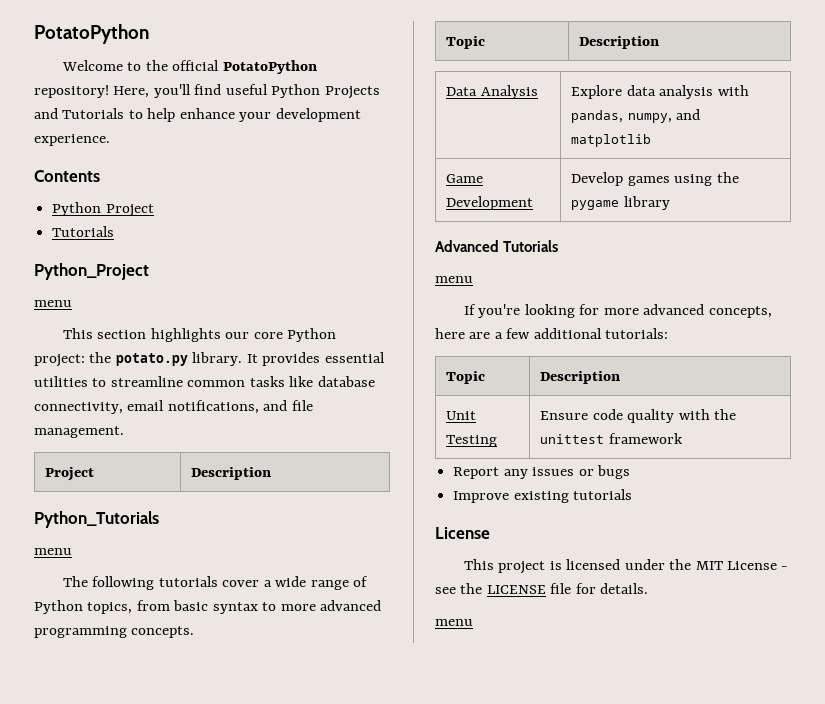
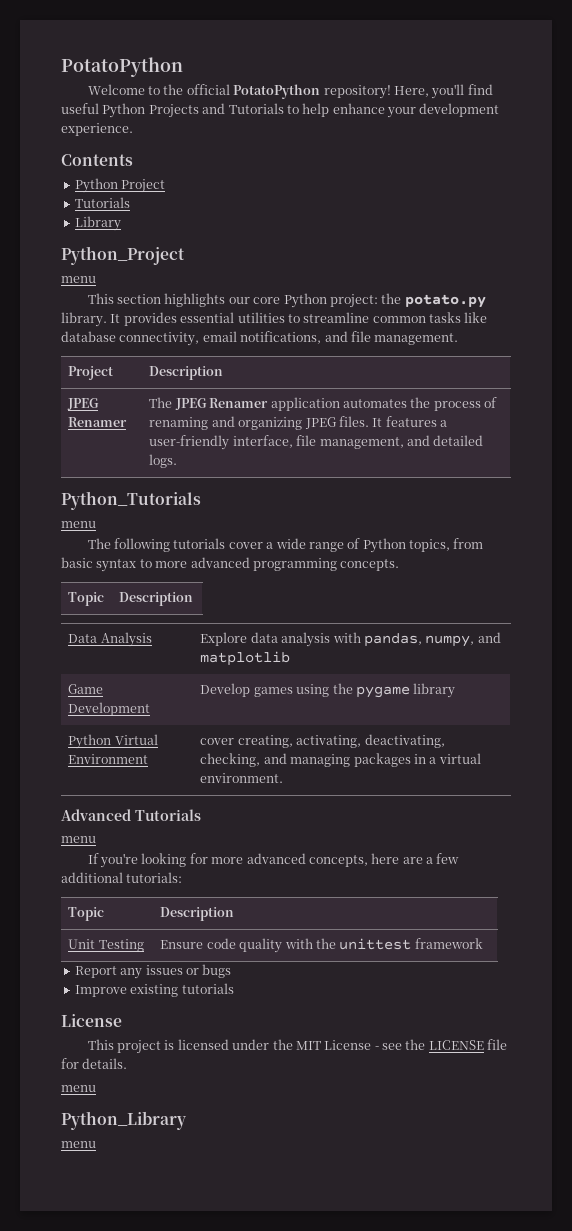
+ Library
+ JPEG Renamer | The JPEG Renamer application automates the process of renaming and organizing JPEG files. It features a user-friendly interface, file management, and detailed logs.
+ Python Virtual Environment | cover creating, activating, deactivating, checking, and managing packages in a virtual environment.
+ Python_Library
+ menu

